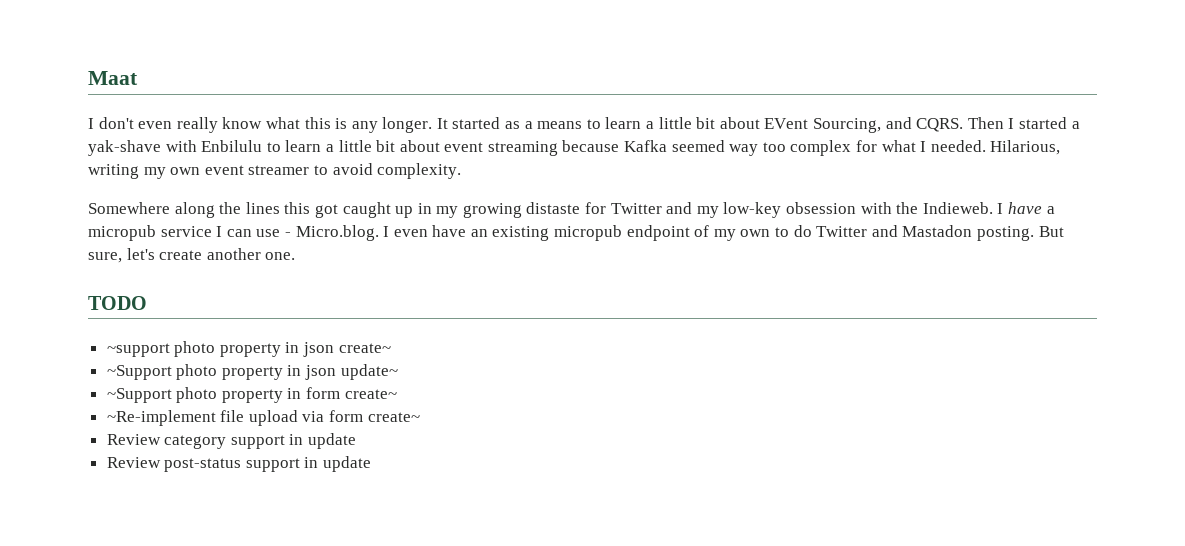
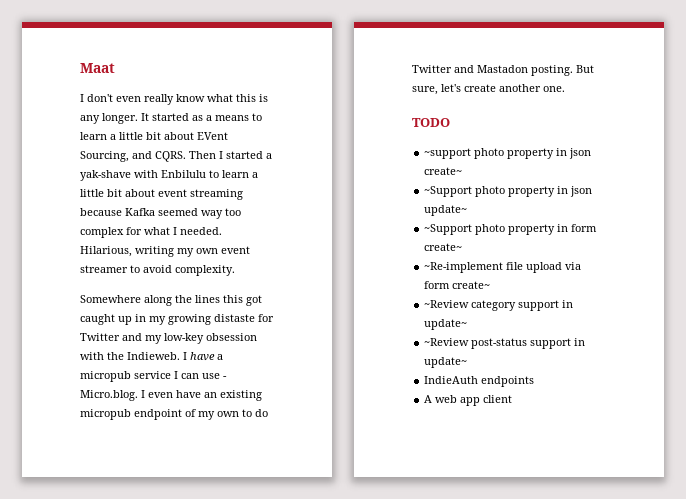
- Review category support in update
- Review post-status support in update
+ ~Review category support in update~
+ ~Review post-status support in update~
+ IndieAuth endpoints
+ A web app client

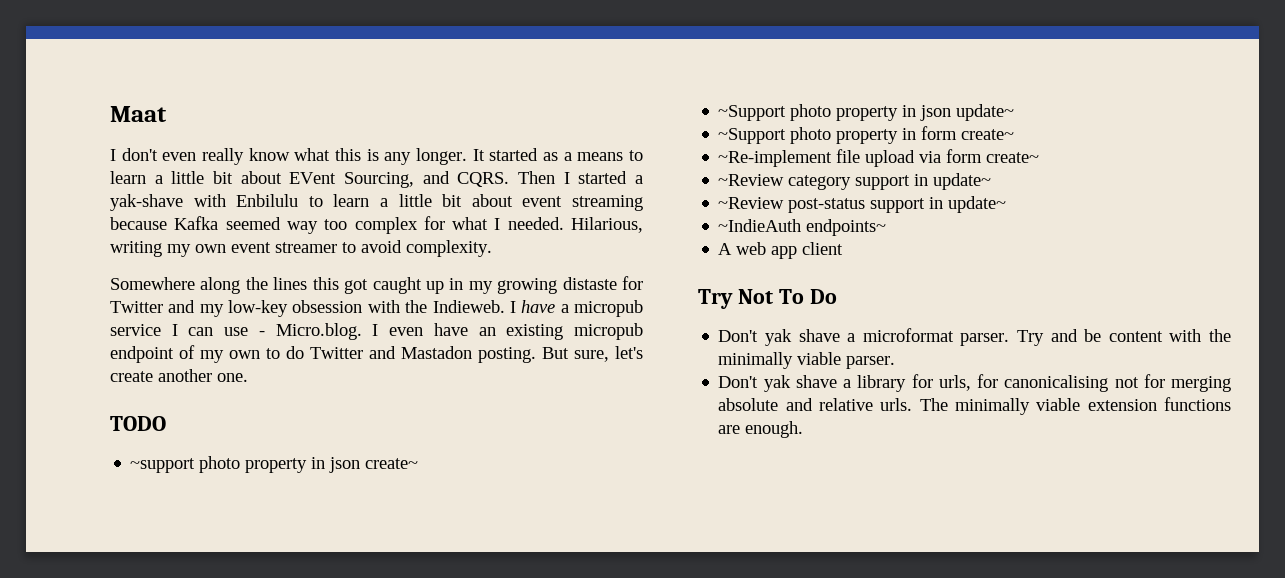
- IndieAuth endpoints
+ ~IndieAuth endpoints~
+ Try Not To Do
+ Don't yak shave a microformat parser. Try and be content with the minimally viable parser.
+ Don't yak shave a library for urls, for canonicalising not for merging absolute and relative urls. The minimally viable extension functions are enough.

